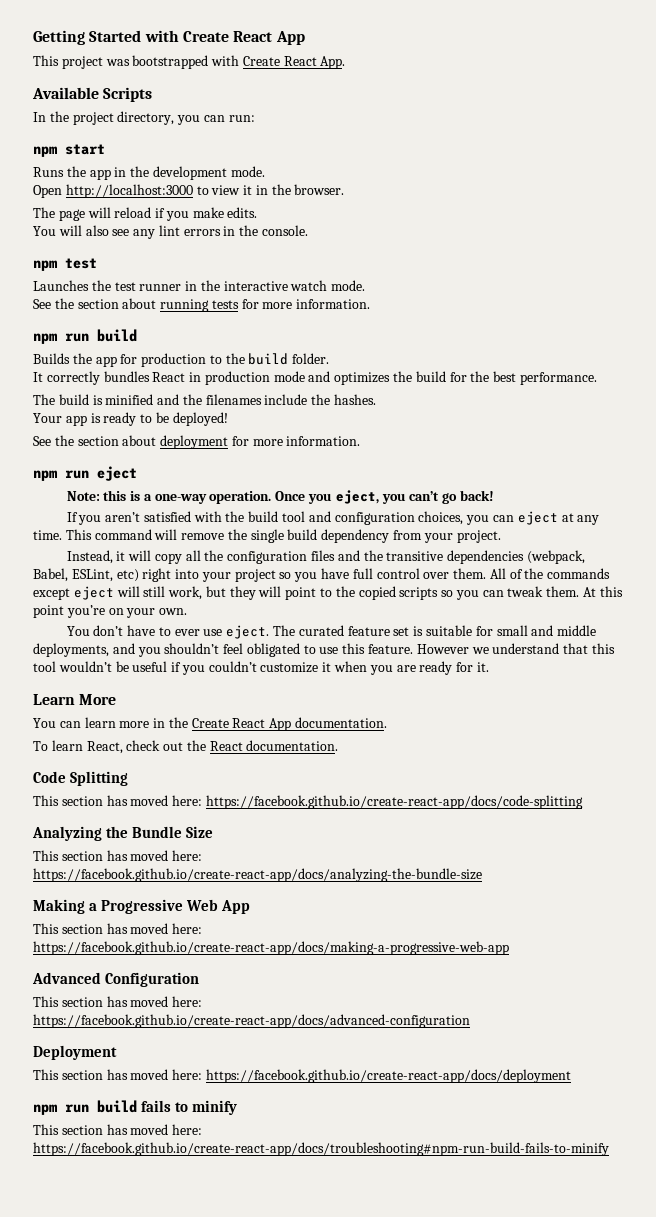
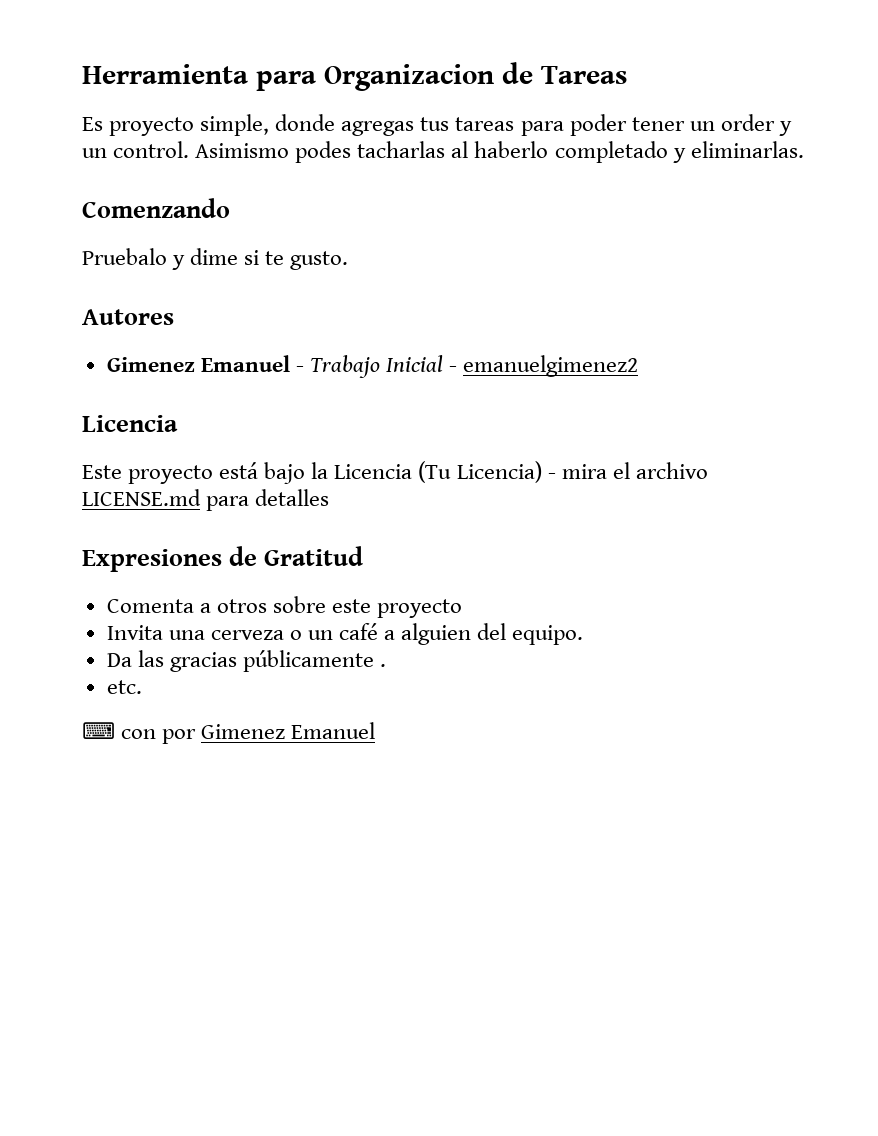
- Getting Started with Create React App
- This project was bootstrapped with Create React App.
- Available Scripts
- In the project directory, you can run:
- npm start
- Runs the app in the development mode.
- Open http://localhost:3000 to view it in the browser.
- The page will reload if you make edits.
- You will also see any lint errors in the console.
- npm test
- Launches the test runner in the interactive watch mode.
- See the section about running tests for more information.
- npm run build
- Builds the app for production to the build folder.
- It correctly bundles React in production mode and optimizes the build for the best performance.
- The build is minified and the filenames include the hashes.
- Your app is ready to be deployed!
- See the section about deployment for more information.
- npm run eject
- Note: this is a one-way operation. Once you eject, you can’t go back!
- If you aren’t satisfied with the build tool and configuration choices, you can eject at any time. This command will remove the single build dependency from your project.
- Instead, it will copy all the configuration files and the transitive dependencies (webpack, Babel, ESLint, etc) right into your project so you have full control over them. All of the commands except eject will still work, but they will point to the copied scripts so you can tweak them. At this point you’re on your own.
- You don’t have to ever use eject. The curated feature set is suitable for small and middle deployments, and you shouldn’t feel obligated to use this feature. However we understand that this tool wouldn’t be useful if you couldn’t customize it when you are ready for it.
- Learn More
- You can learn more in the Create React App documentation.
- To learn React, check out the React documentation.
- Code Splitting
- This section has moved here: https://facebook.github.io/create-react-app/docs/code-splitting
- Analyzing the Bundle Size
- This section has moved here: https://facebook.github.io/create-react-app/docs/analyzing-the-bundle-size
- Making a Progressive Web App
- This section has moved here: https://facebook.github.io/create-react-app/docs/making-a-progressive-web-app
- Advanced Configuration
- This section has moved here: https://facebook.github.io/create-react-app/docs/advanced-configuration
- Deployment
- This section has moved here: https://facebook.github.io/create-react-app/docs/deployment
- npm run build fails to minify
- This section has moved here: https://facebook.github.io/create-react-app/docs/troubleshooting#npm-run-build-fails-to-minify
+ Herramienta para Organizacion de Tareas
+ Es proyecto simple, donde agregas tus tareas para poder tener un order y un control. Asimismo podes tacharlas al haberlo completado y eliminarlas.
+ Comenzando
+ Pruebalo y dime si te gusto.
+ Autores
+ Gimenez Emanuel - Trabajo Inicial - emanuelgimenez2
+ Licencia
+ Este proyecto está bajo la Licencia (Tu Licencia) - mira el archivo LICENSE.md para detalles
+ Expresiones de Gratitud
+ Comenta a otros sobre este proyecto
+ Invita una cerveza o un café a alguien del equipo.
+ Da las gracias públicamente .
+ etc.
+ ⌨ con por Gimenez Emanuel

